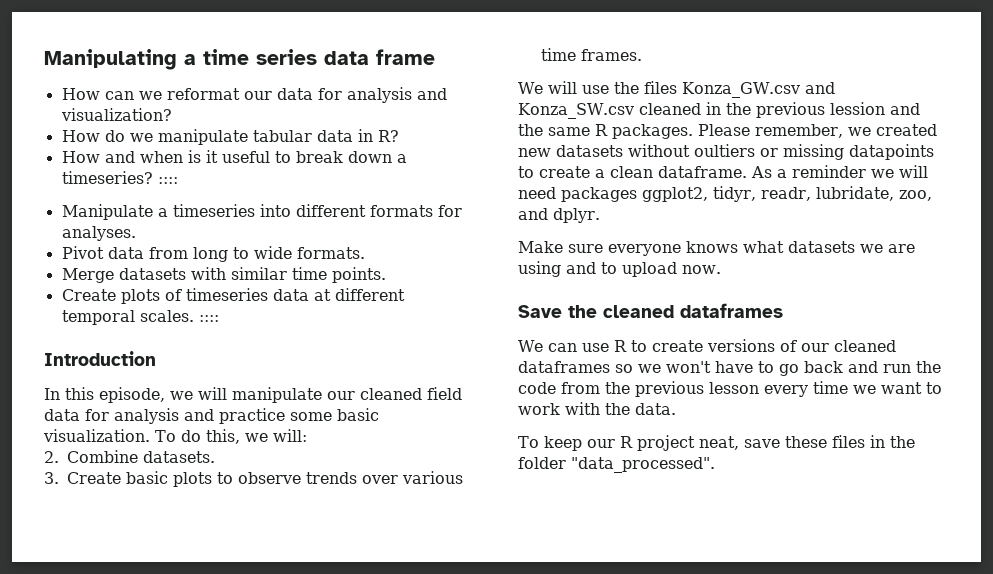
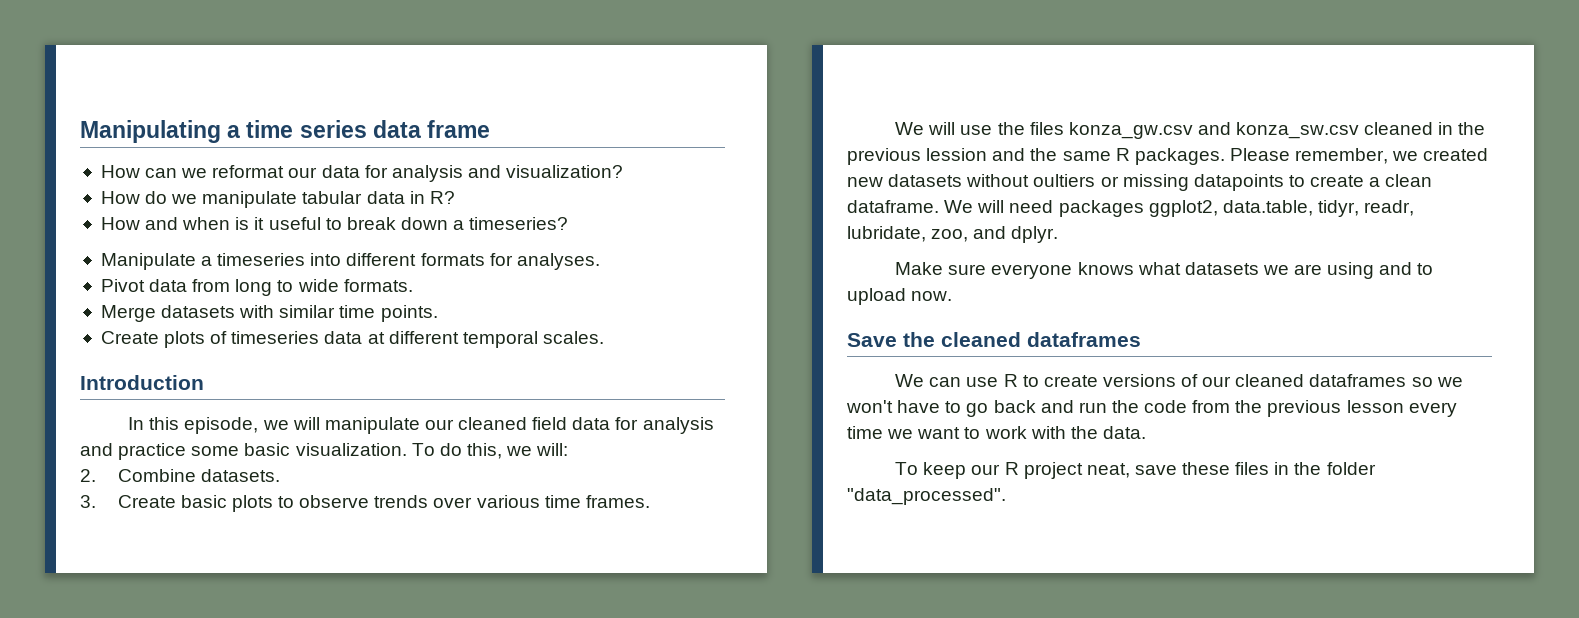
- How and when is it useful to break down a timeseries? ::::
+ How and when is it useful to break down a timeseries?
- Create plots of timeseries data at different temporal scales. ::::
+ Create plots of timeseries data at different temporal scales.
- We will use the files Konza_GW.csv and Konza_SW.csv cleaned in the previous lession and the same R packages.
+ We will use the files konza_gw.csv and konza_sw.csv cleaned in the previous lession and the same R packages.
- As a reminder we will need packages ggplot2, tidyr, readr, lubridate, zoo, and dplyr.
+ We will need packages ggplot2, data.table, tidyr, readr, lubridate, zoo, and dplyr.

